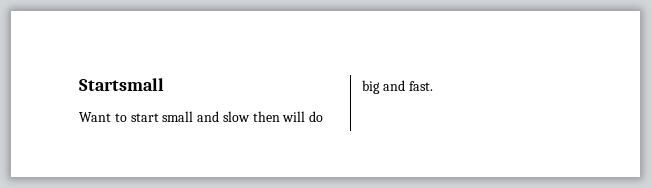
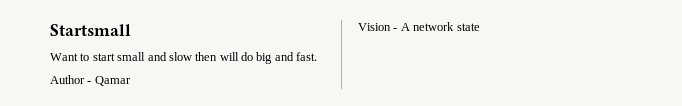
+ Author - Qamar
+ Vision - A network state

